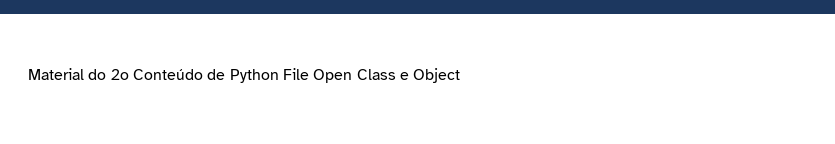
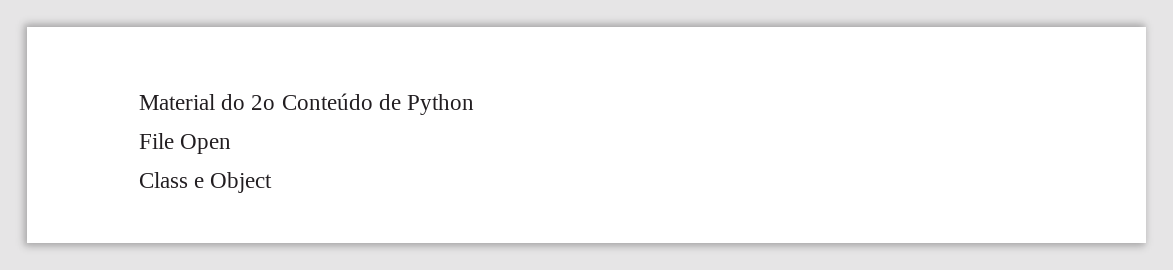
- Material do 2o Conteúdo de Python File Open Class e Object
+ Material do 2o Conteúdo de Python
+ File Open
+ Class e Object

